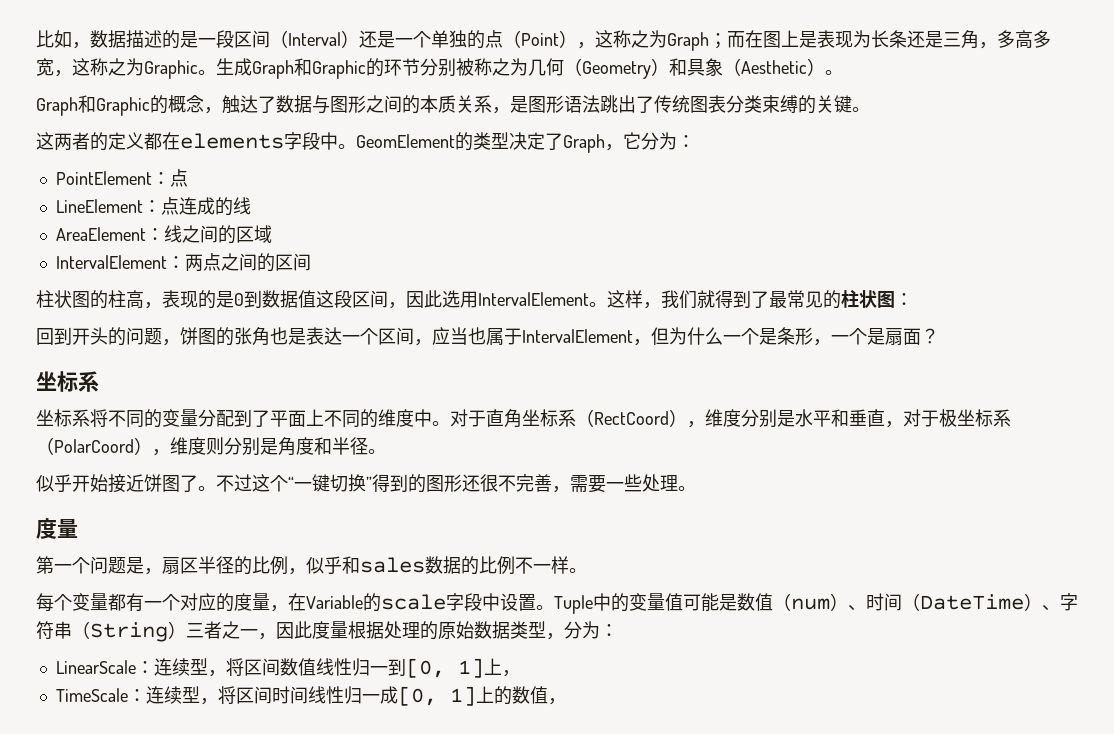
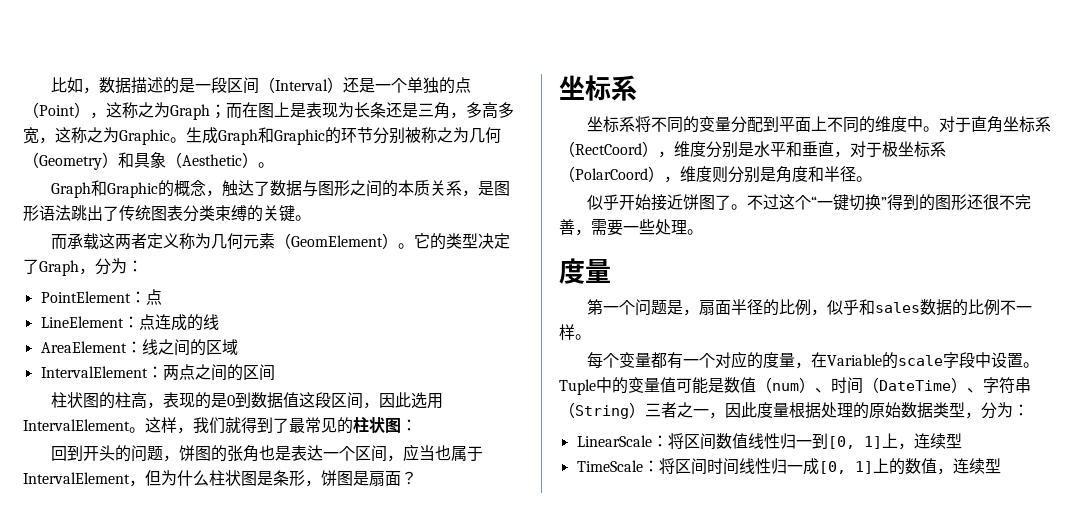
- 这两者的定义都在elements字段中。GeomElement的类型决定了Graph，它分为：
+ 而承载这两者定义称为几何元素（GeomElement）。它的类型决定了Graph，分为：
- 回到开头的问题，饼图的张角也是表达一个区间，应当也属于IntervalElement，但为什么一个是条形，一个是扇面？
+ 回到开头的问题，饼图的张角也是表达一个区间，应当也属于IntervalElement，但为什么柱状图是条形，饼图是扇面？
- 坐标系将不同的变量分配到了平面上不同的维度中。
+ 坐标系将不同的变量分配到平面上不同的维度中。
- 第一个问题是，扇区半径的比例，似乎和sales数据的比例不一样。
+ 第一个问题是，扇面半径的比例，似乎和sales数据的比例不一样。
- LinearScale：连续型，将区间数值线性归一到[0, 1]上，
+ LinearScale：将区间数值线性归一到[0, 1]上，连续型
- TimeScale：连续型，将区间时间线性归一成[0, 1]上的数值，
+ TimeScale：将区间时间线性归一成[0, 1]上的数值，连续型

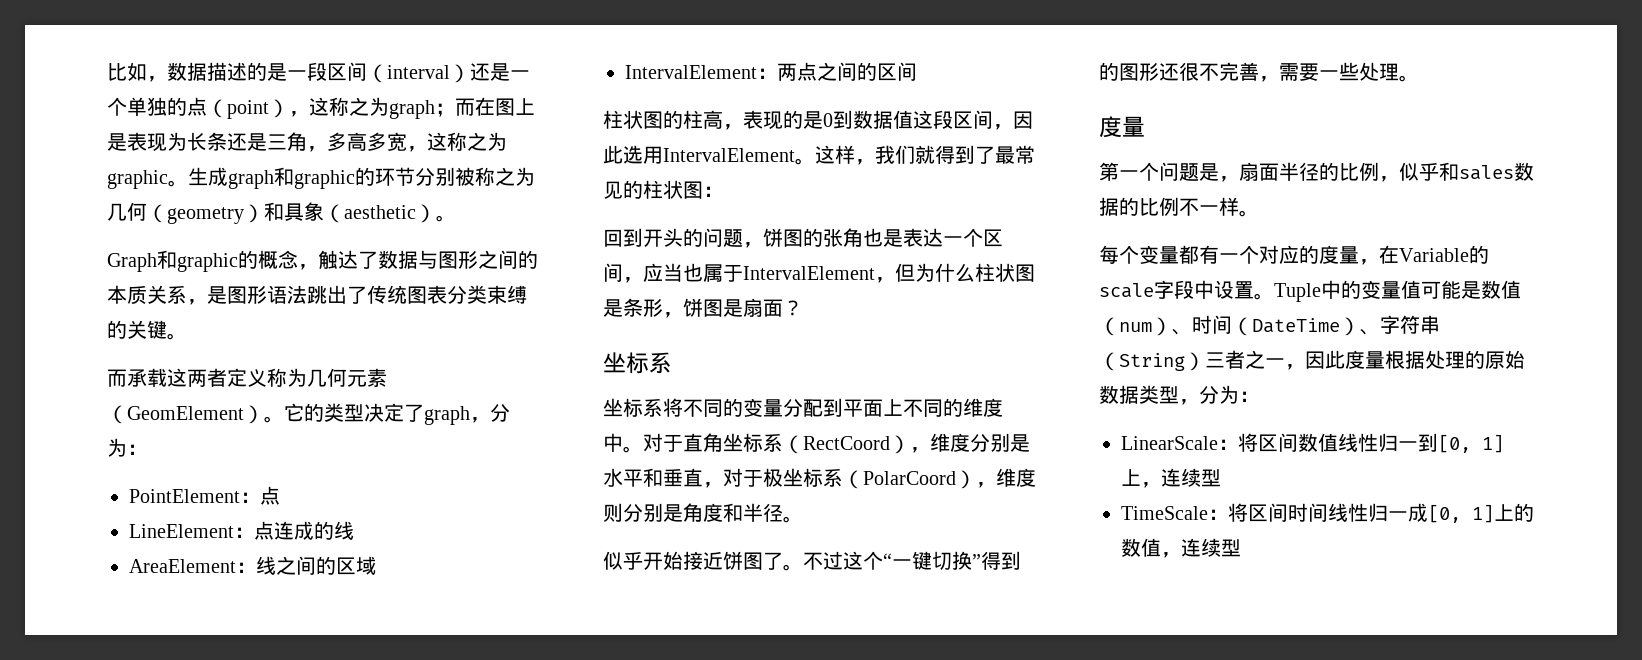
- 比如，数据描述的是一段区间（Interval）还是一个单独的点（Point），这称之为Graph；而在图上是表现为长条还是三角，多高多宽，这称之为Graphic。生成Graph和Graphic的环节分别被称之为几何（Geometry）和具象（Aesthetic）。
+ 比如，数据描述的是一段区间（interval）还是一个单独的点（point），这称之为graph；而在图上是表现为长条还是三角，多高多宽，这称之为graphic。生成graph和graphic的环节分别被称之为几何（geometry）和具象（aesthetic）。
- Graph和Graphic的概念，触达了数据与图形之间的本质关系，是图形语法跳出了传统图表分类束缚的关键。
+ Graph和graphic的概念，触达了数据与图形之间的本质关系，是图形语法跳出了传统图表分类束缚的关键。
- 它的类型决定了Graph，分为：
+ 它的类型决定了graph，分为：

